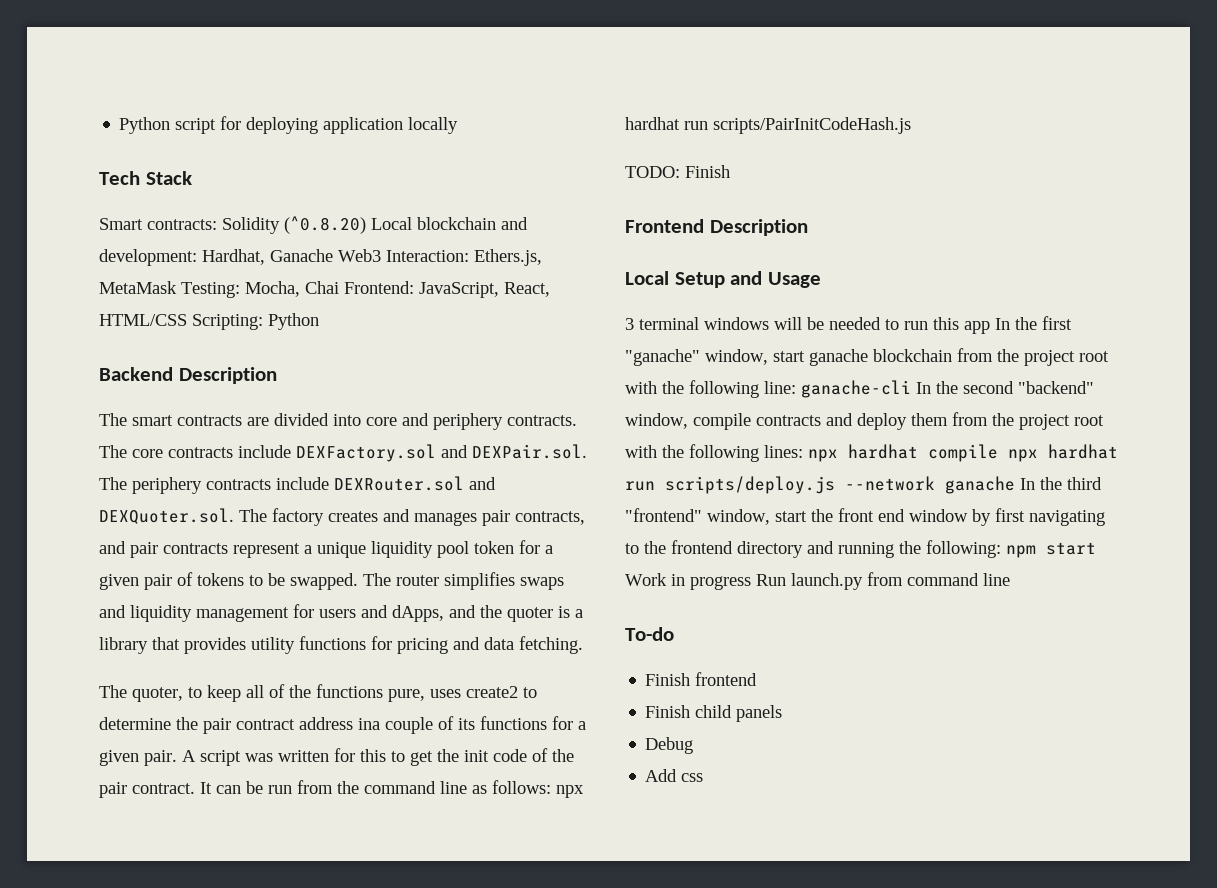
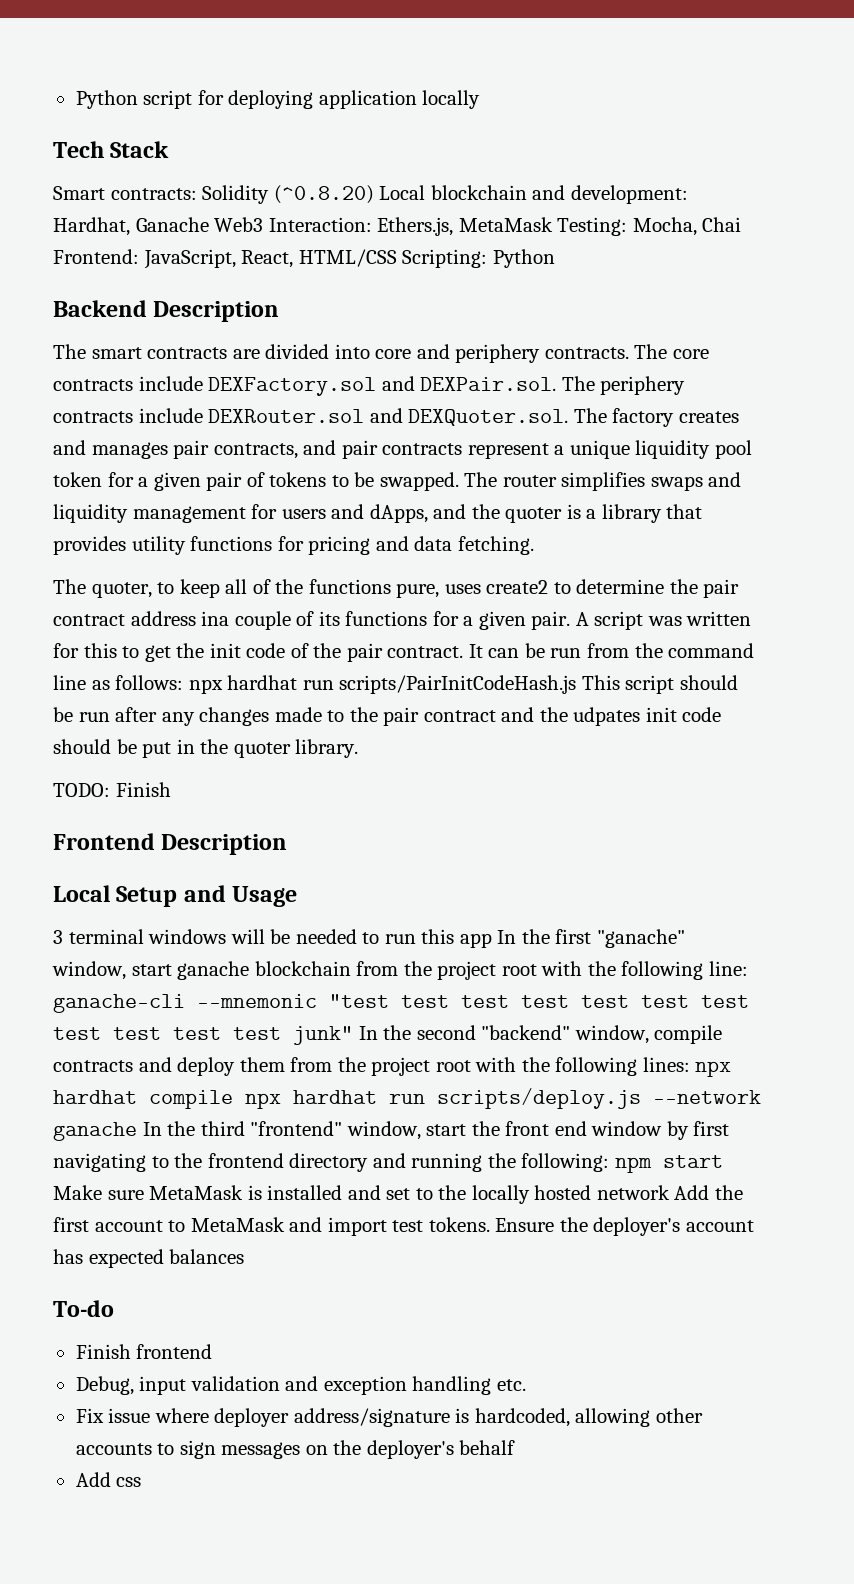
- It can be run from the command line as follows: npx hardhat run scripts/PairInitCodeHash.js
+ It can be run from the command line as follows: npx hardhat run scripts/PairInitCodeHash.js This script should be run after any changes made to the pair contract and the udpates init code should be put in the quoter library.
- ganache-cli In the second "backend" window, compile contracts and deploy them from the project root with the following lines:
+ ganache-cli --mnemonic "test test test test test test test test test test test junk" In the second "backend" window, compile contracts and deploy them from the project root with the following lines:
- npm start Work in progress Run launch.py from command line
+ npm start Make sure MetaMask is installed and set to the locally hosted network Add the first account to MetaMask and import test tokens. Ensure the deployer's account has expected balances
  To-do
  Finish frontend
- Finish child panels
- Debug
+ Debug, input validation and exception handling etc.
+ Fix issue where deployer address/signature is hardcoded, allowing other accounts to sign messages on the deployer's behalf

